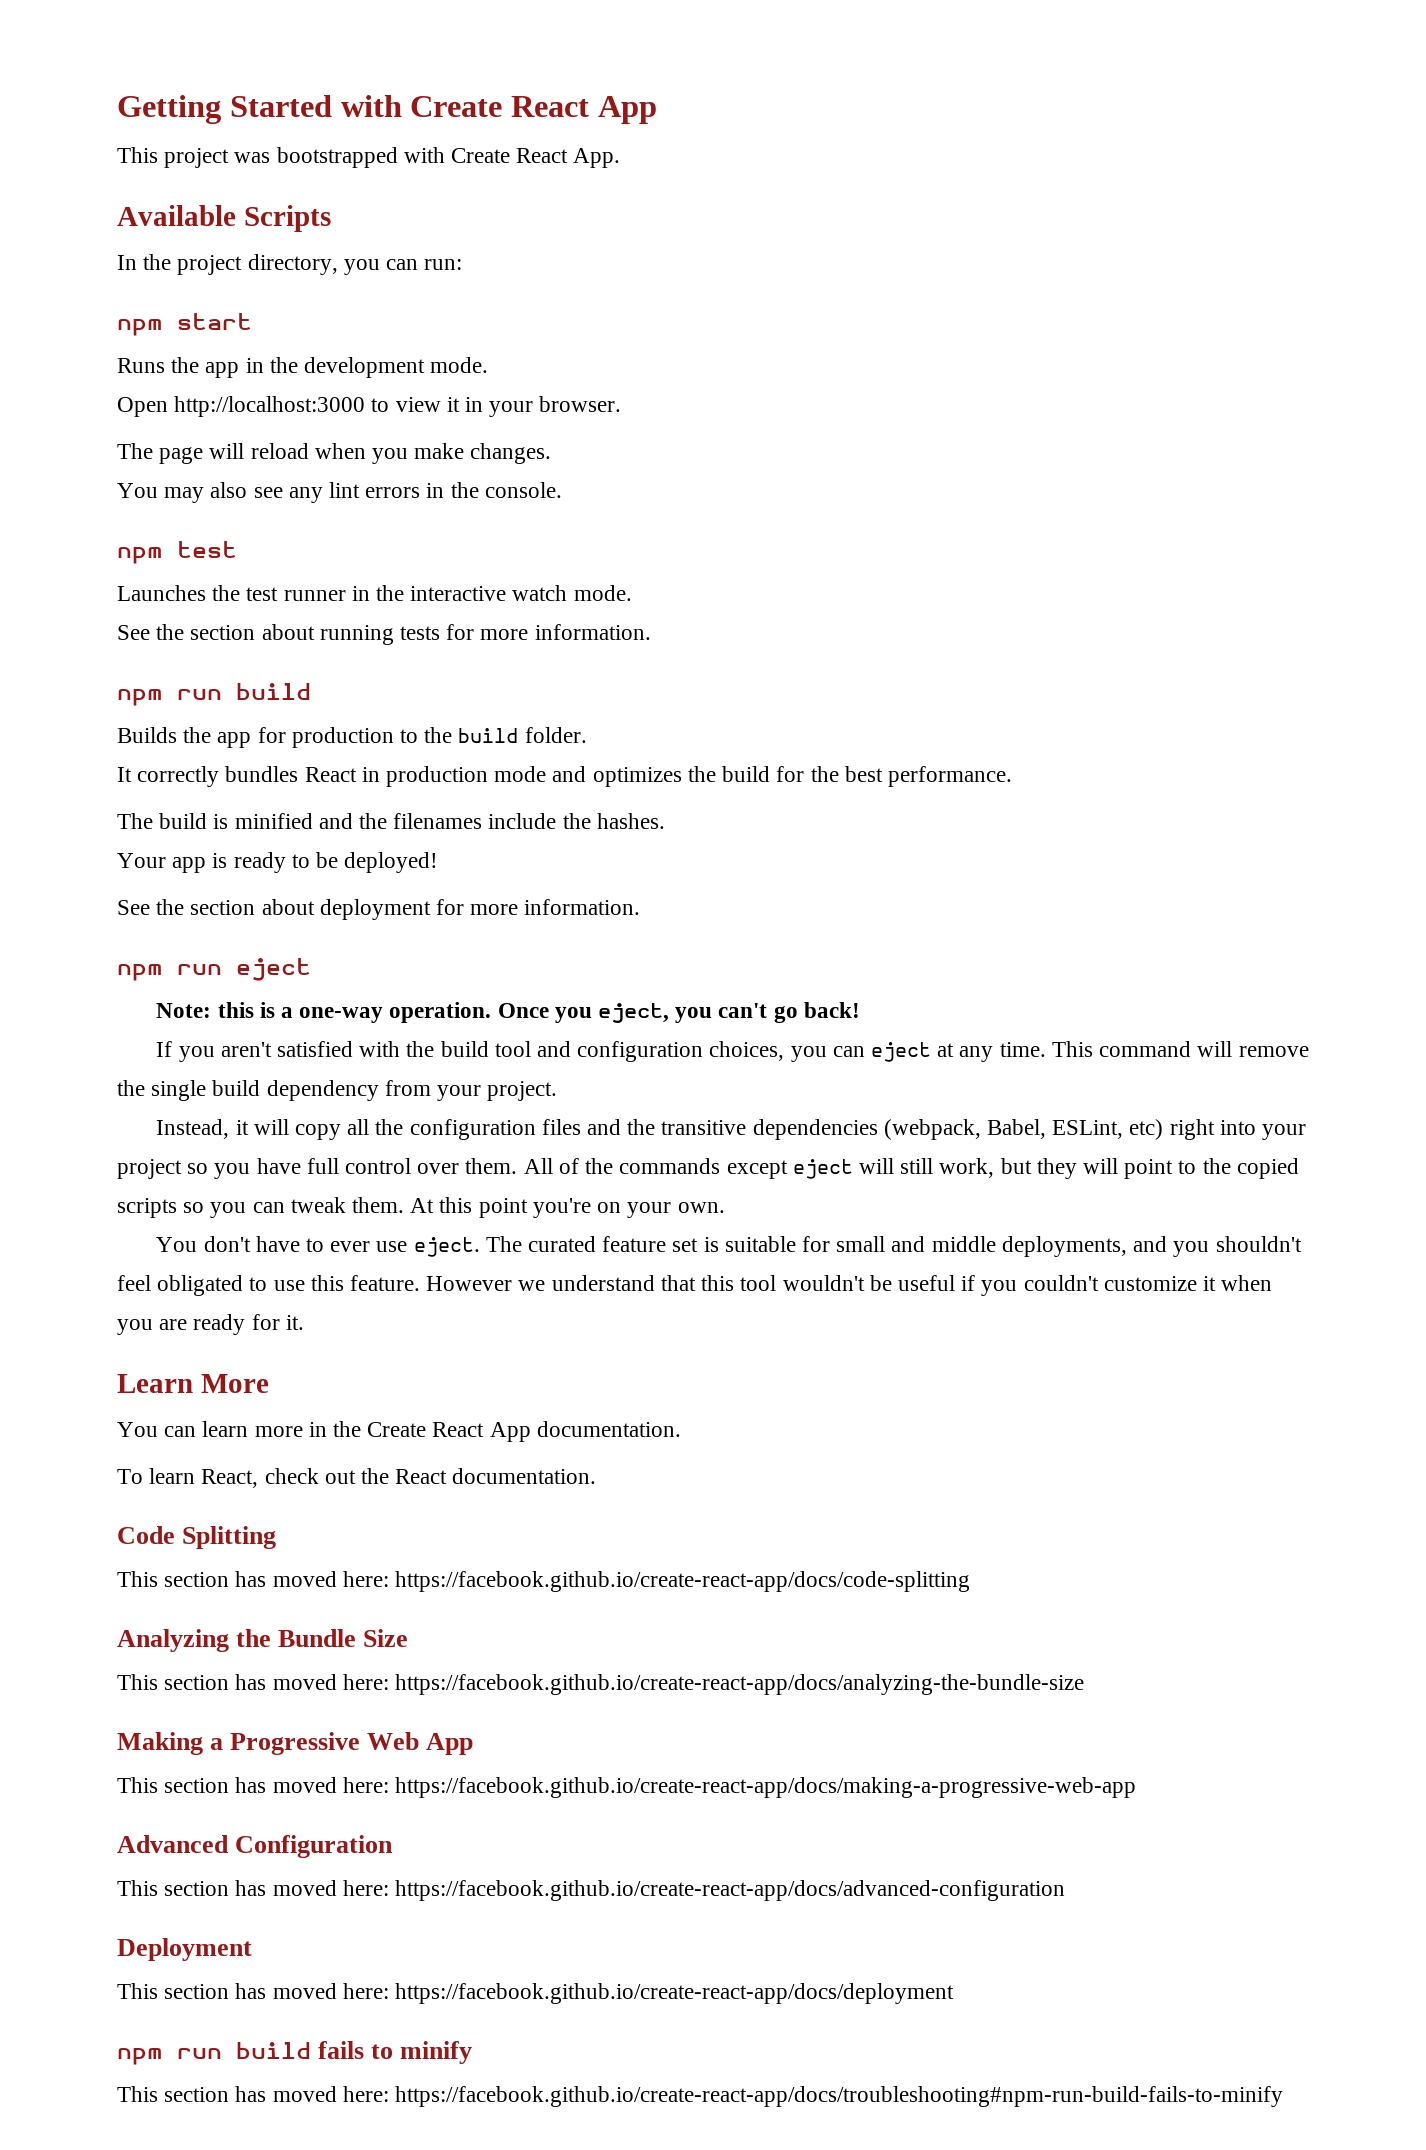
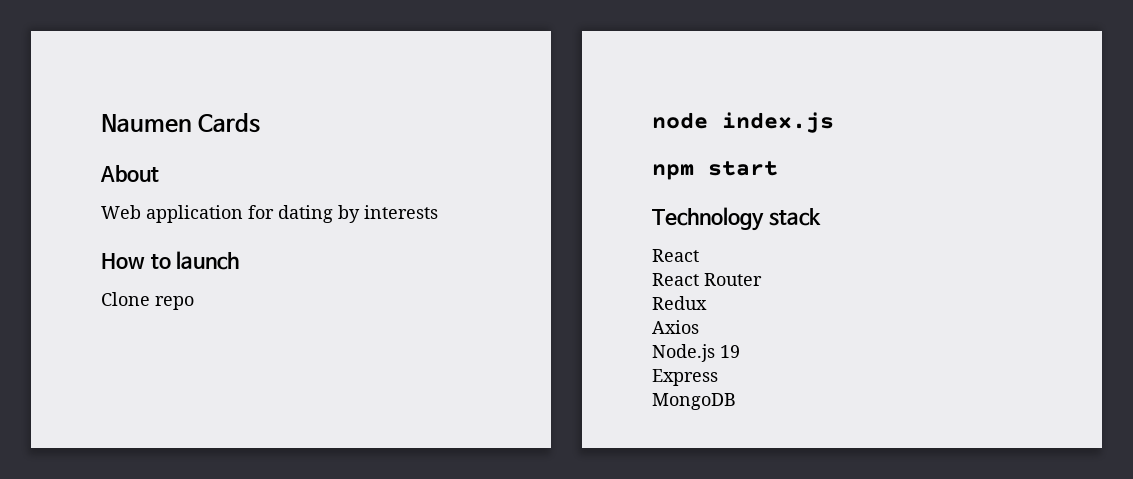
- Getting Started with Create React App
- This project was bootstrapped with Create React App.
- Available Scripts
- In the project directory, you can run:
+ Naumen Cards
+ About
+ Web application for dating by interests
+ How to launch
+ Clone repo
+ node index.js
  npm start
- Runs the app in the development mode.
- Open http://localhost:3000 to view it in your browser.
- The page will reload when you make changes.
- You may also see any lint errors in the console.
- npm test
- Launches the test runner in the interactive watch mode.
- See the section about running tests for more information.
- npm run build
- Builds the app for production to the build folder.
- It correctly bundles React in production mode and optimizes the build for the best performance.
- The build is minified and the filenames include the hashes.
- Your app is ready to be deployed!
- See the section about deployment for more information.
- npm run eject
- Note: this is a one-way operation. Once you eject, you can't go back!
- If you aren't satisfied with the build tool and configuration choices, you can eject at any time. This command will remove the single build dependency from your project.
- Instead, it will copy all the configuration files and the transitive dependencies (webpack, Babel, ESLint, etc) right into your project so you have full control over them. All of the commands except eject will still work, but they will point to the copied scripts so you can tweak them. At this point you're on your own.
- You don't have to ever use eject. The curated feature set is suitable for small and middle deployments, and you shouldn't feel obligated to use this feature. However we understand that this tool wouldn't be useful if you couldn't customize it when you are ready for it.
- Learn More
- You can learn more in the Create React App documentation.
- To learn React, check out the React documentation.
- Code Splitting
- This section has moved here: https://facebook.github.io/create-react-app/docs/code-splitting
- Analyzing the Bundle Size
- This section has moved here: https://facebook.github.io/create-react-app/docs/analyzing-the-bundle-size
- Making a Progressive Web App
- This section has moved here: https://facebook.github.io/create-react-app/docs/making-a-progressive-web-app
- Advanced Configuration
- This section has moved here: https://facebook.github.io/create-react-app/docs/advanced-configuration
- Deployment
- This section has moved here: https://facebook.github.io/create-react-app/docs/deployment
- npm run build fails to minify
- This section has moved here: https://facebook.github.io/create-react-app/docs/troubleshooting#npm-run-build-fails-to-minify
+ Technology stack
+ React
+ React Router
+ Redux
+ Axios
+ Node.js 19
+ Express
+ MongoDB

